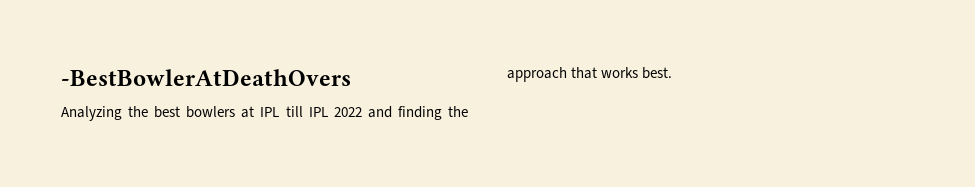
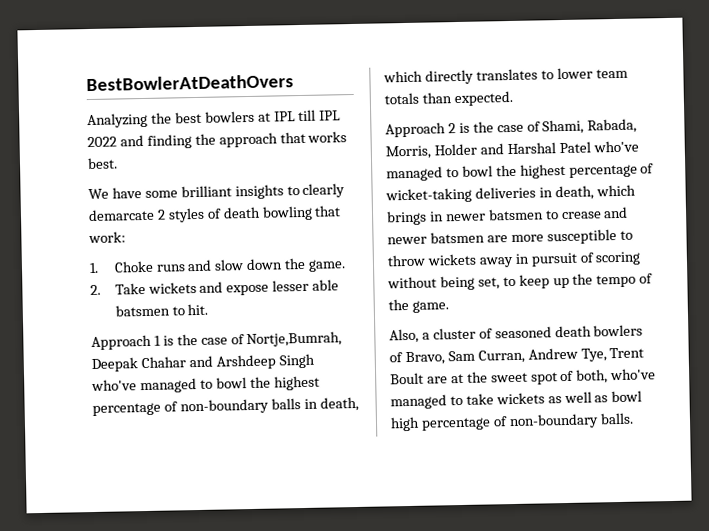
- -BestBowlerAtDeathOvers
+ BestBowlerAtDeathOvers
+ We have some brilliant insights to clearly demarcate 2 styles of death bowling that work:
+ 1. Choke runs and slow down the game.
+ 2. Take wickets and expose lesser able batsmen to hit.
+ Approach 1 is the case of Nortje,Bumrah, Deepak Chahar and Arshdeep Singh who've managed to bowl the highest percentage of non-boundary balls in death, which directly translates to lower team totals than expected.
+ Approach 2 is the case of Shami, Rabada, Morris, Holder and Harshal Patel who've managed to bowl the highest percentage of wicket-taking deliveries in death, which brings in newer batsmen to crease and newer batsmen are more susceptible to throw wickets away in pursuit of scoring without being set, to keep up the tempo of the game.
+ Also, a cluster of seasoned death bowlers of Bravo, Sam Curran, Andrew Tye, Trent Boult are at the sweet spot of both, who've managed to take wickets as well as bowl high percentage of non-boundary balls.

